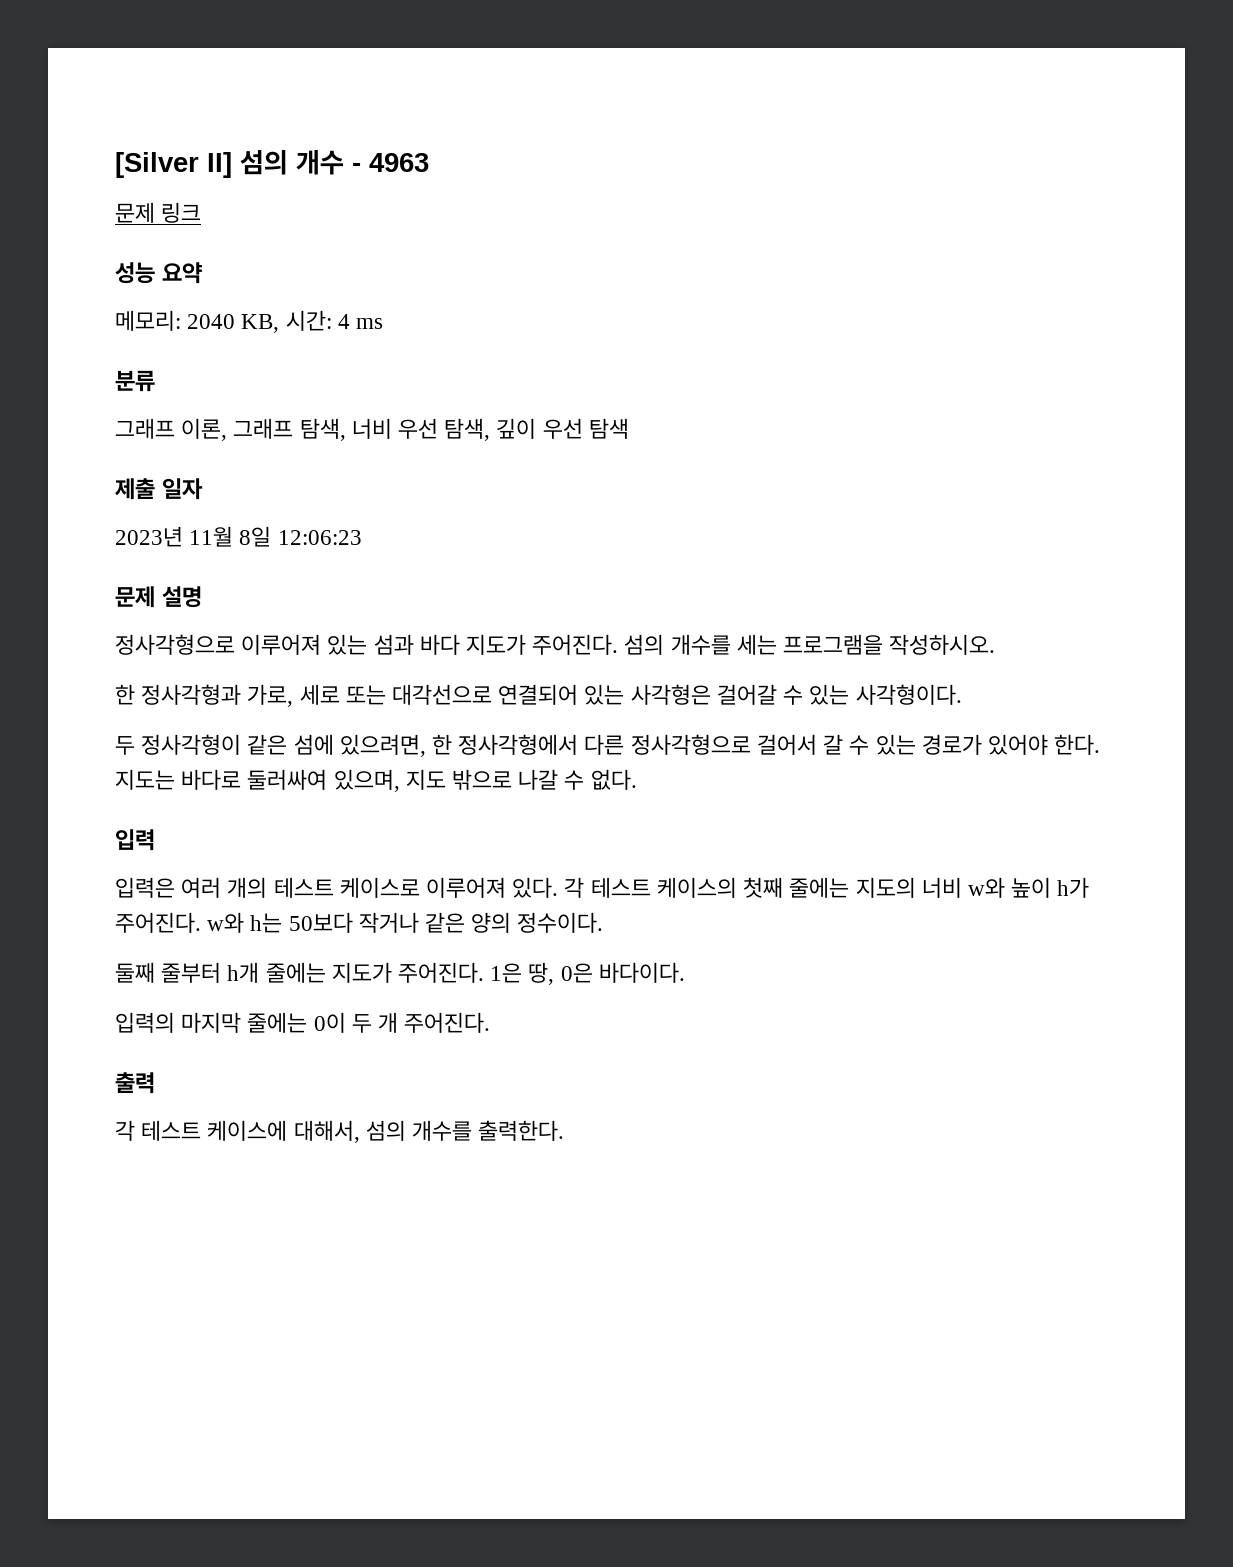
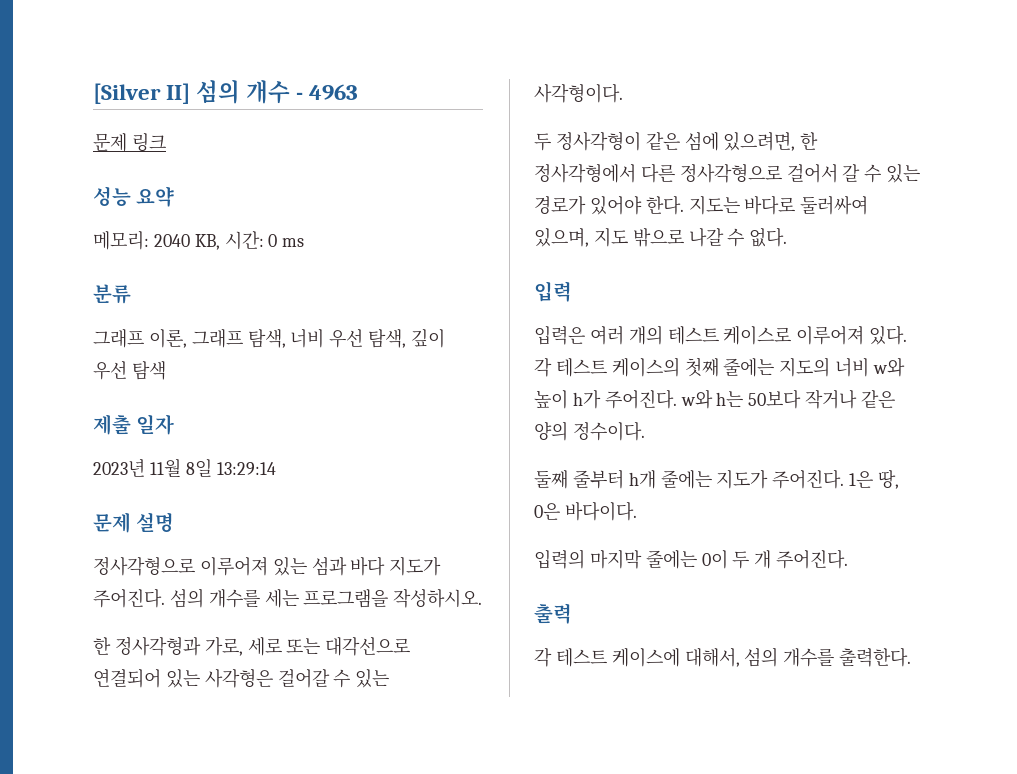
- 메모리: 2040 KB, 시간: 4 ms
+ 메모리: 2040 KB, 시간: 0 ms
- 2023년 11월 8일 12:06:23
+ 2023년 11월 8일 13:29:14

